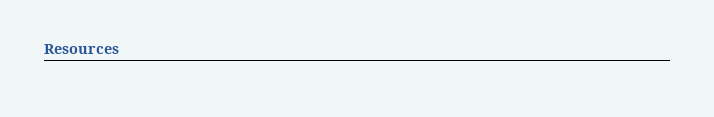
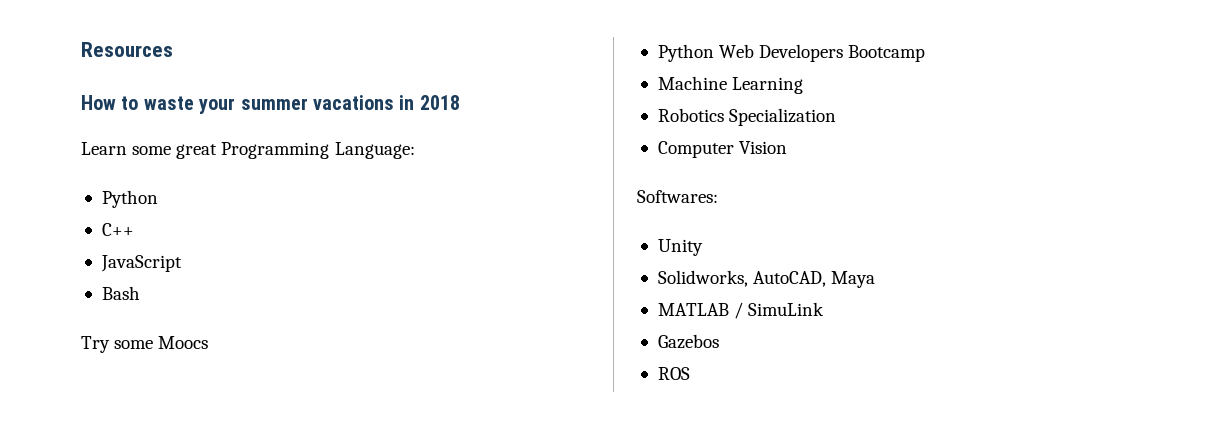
+ How to waste your summer vacations in 2018
+ Learn some great Programming Language:
+ Python
+ C++
+ JavaScript
+ Bash
+ Try some Moocs
+ Python Web Developers Bootcamp
+ Machine Learning
+ Robotics Specialization
+ Computer Vision
+ Softwares:
+ Unity
+ Solidworks, AutoCAD, Maya
+ MATLAB / SimuLink
+ Gazebos
+ ROS

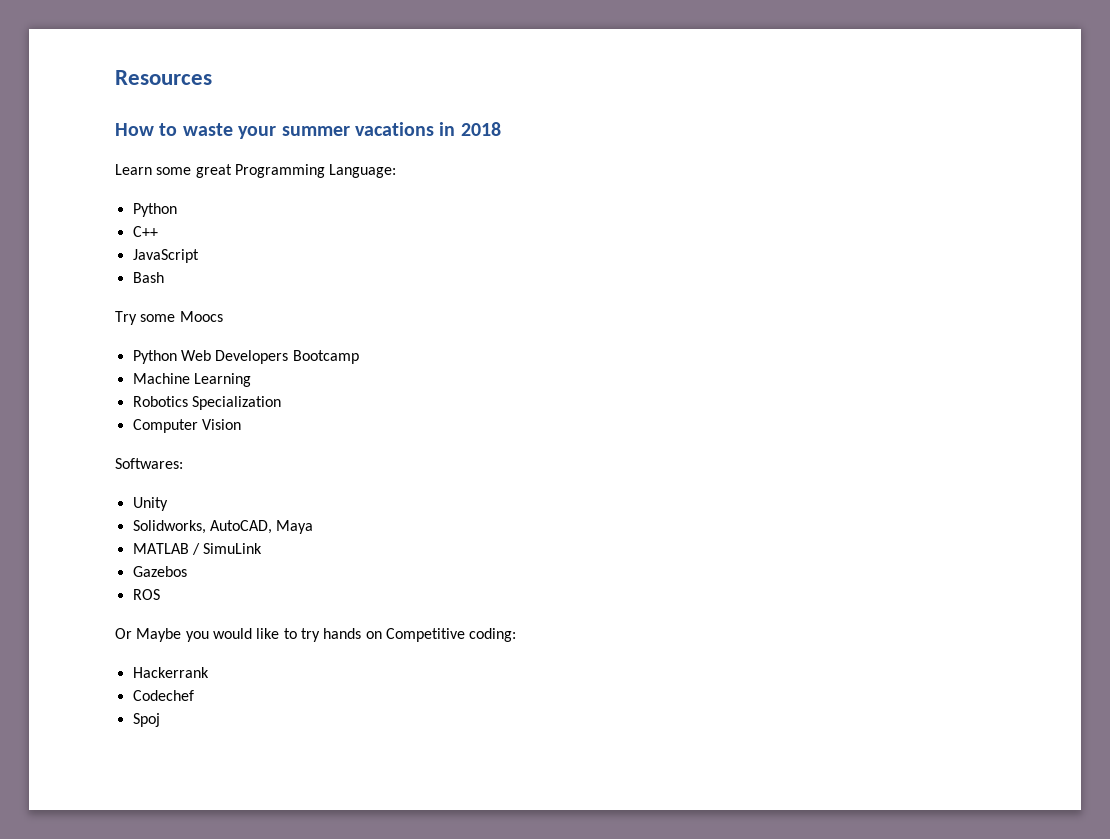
+ Or Maybe you would like to try hands on Competitive coding:
+ Hackerrank
+ Codechef
+ Spoj

